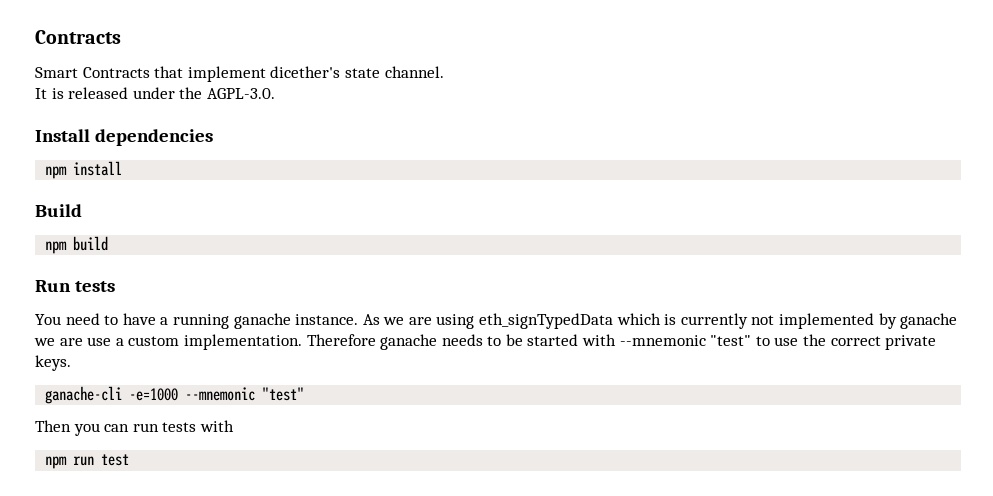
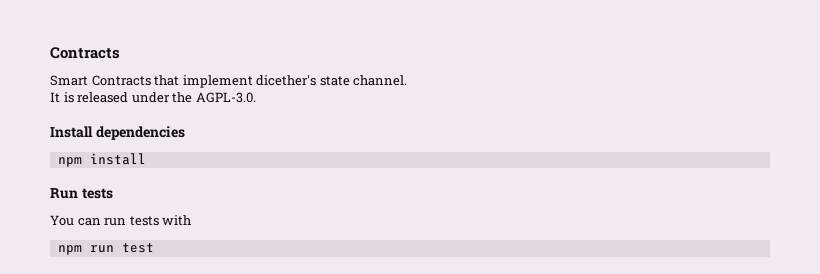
- Build
- npm build
- You need to have a running ganache instance. As we are using eth_signTypedData which is currently not implemented by ganache we are use a custom implementation. Therefore ganache needs to be started with --mnemonic "test" to use the correct private keys.
- ganache-cli -e=1000 --mnemonic "test"
- Then you can run tests with
+ You can run tests with

